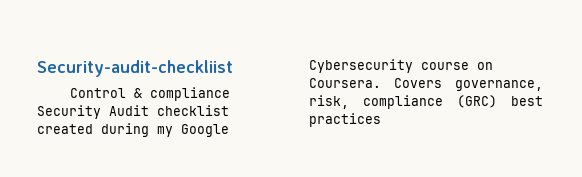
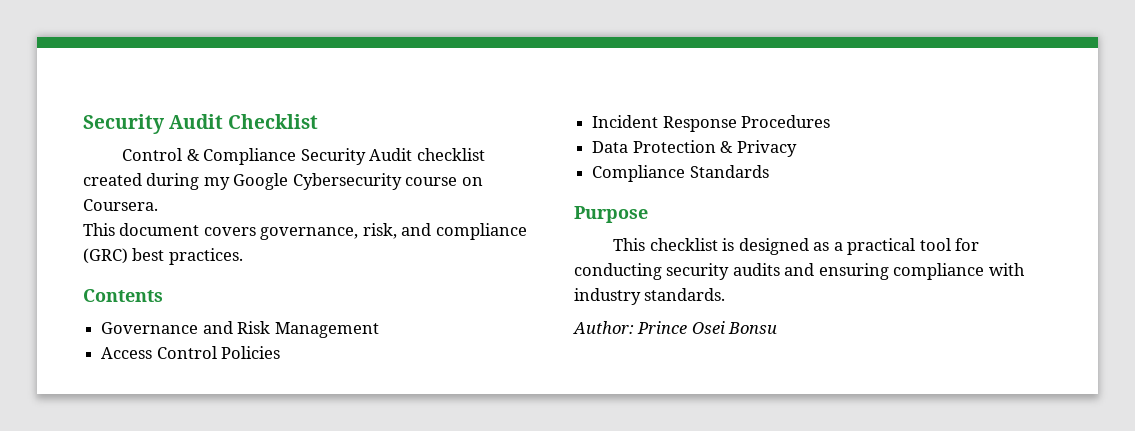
- Security-audit-checkliist
+ Security Audit Checklist
- Control & compliance Security Audit checklist created during my Google Cybersecurity course on Coursera. Covers governance, risk, compliance (GRC) best practices
+ Control & Compliance Security Audit checklist created during my Google Cybersecurity course on Coursera.
+ This document covers governance, risk, and compliance (GRC) best practices.
+ Contents
+ Governance and Risk Management
+ Access Control Policies
+ Incident Response Procedures
+ Data Protection & Privacy
+ Compliance Standards
+ Purpose
+ This checklist is designed as a practical tool for conducting security audits and ensuring compliance with industry standards.
+ Author: Prince Osei Bonsu

